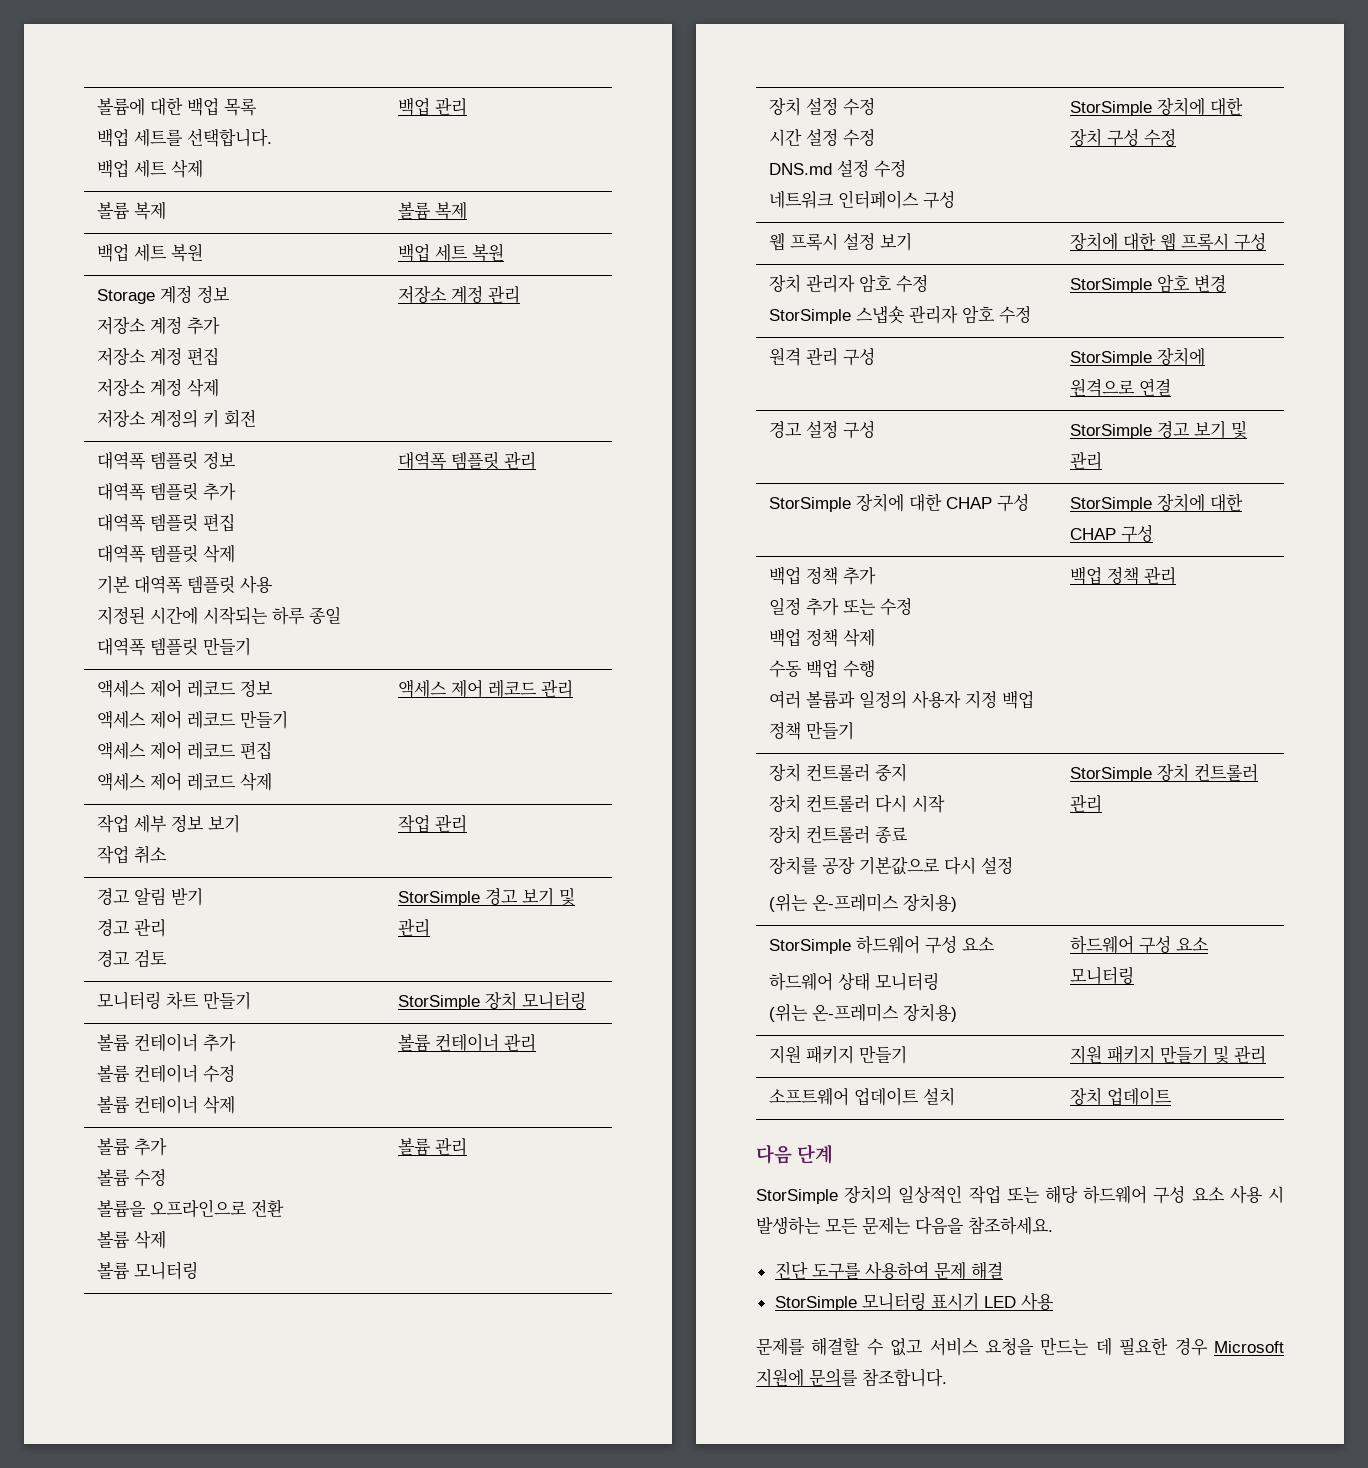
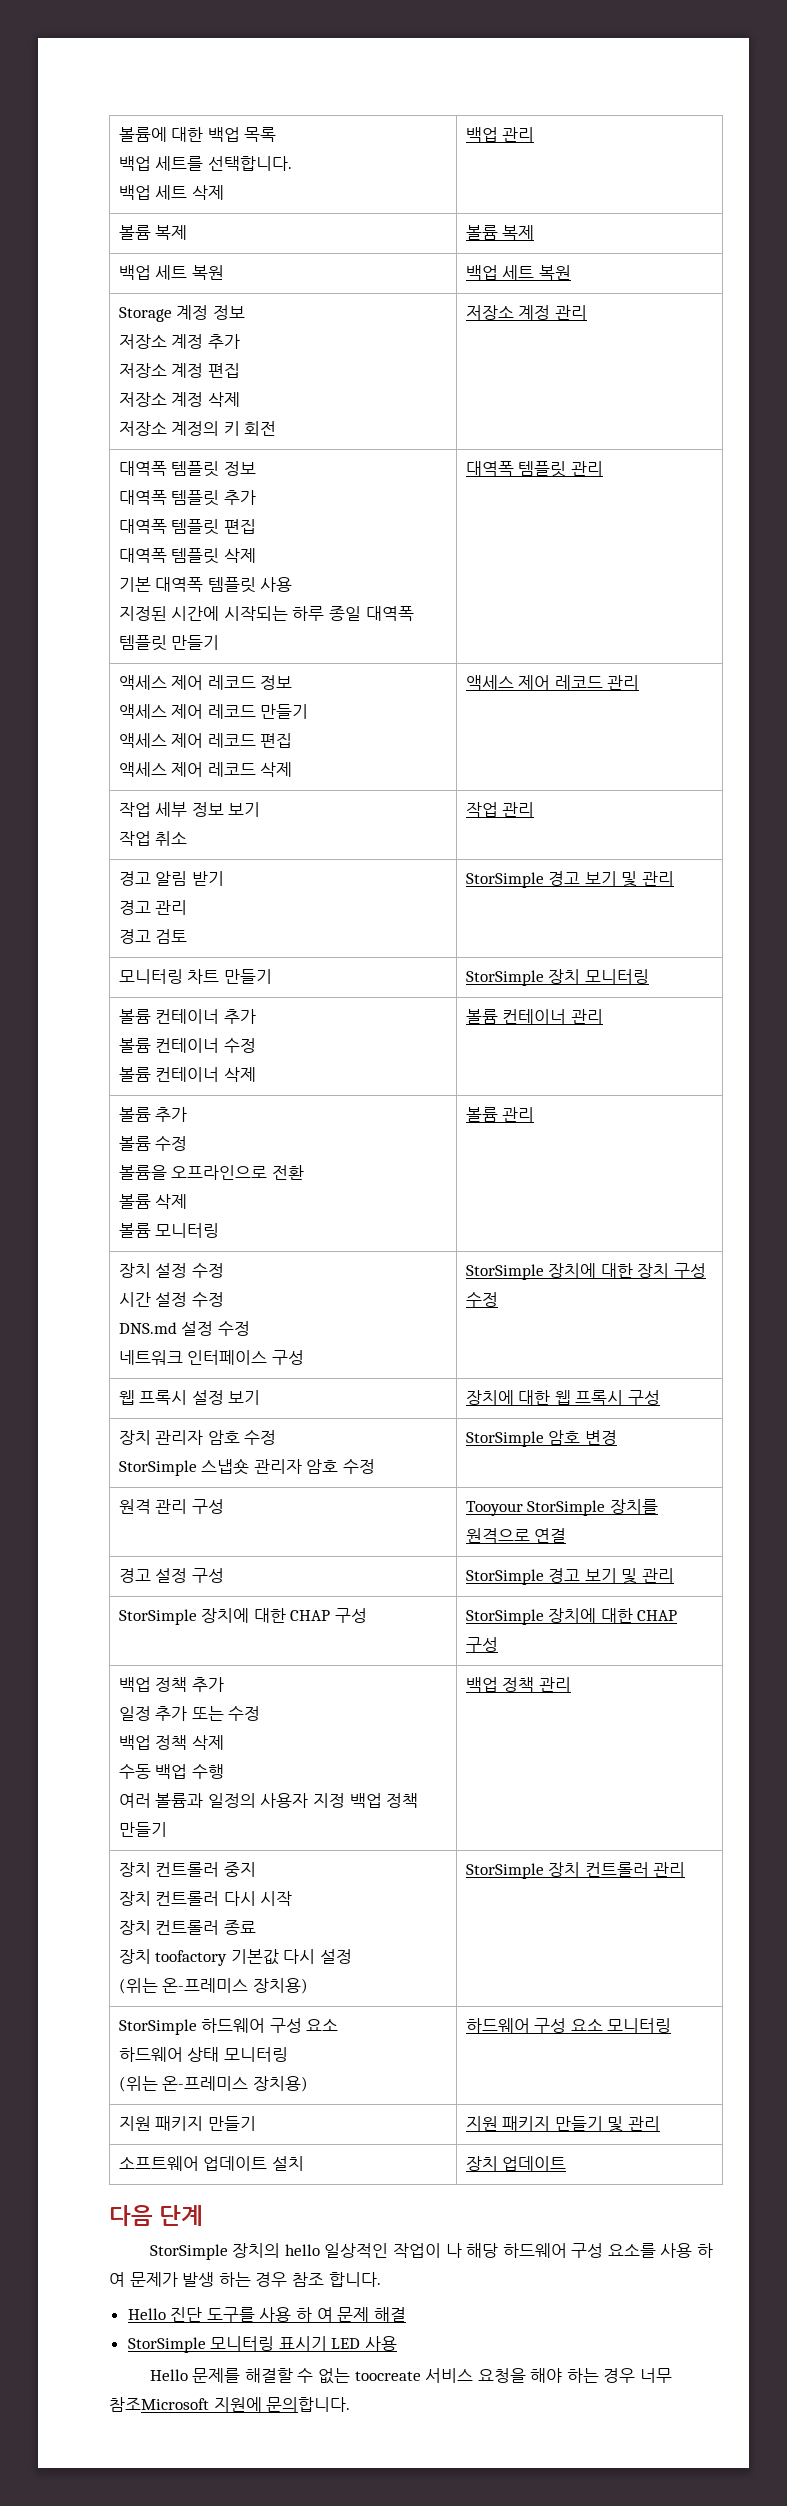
- 원격 관리 구성 | StorSimple 장치에 원격으로 연결
+ 원격 관리 구성 | Tooyour StorSimple 장치를 원격으로 연결
  장치 컨트롤러 중지
  장치 컨트롤러 다시 시작
  장치 컨트롤러 종료
- 장치를 공장 기본값으로 다시 설정
+ 장치 toofactory 기본값 다시 설정
- StorSimple 장치의 일상적인 작업 또는 해당 하드웨어 구성 요소 사용 시 발생하는 모든 문제는 다음을 참조하세요.
- 진단 도구를 사용하여 문제 해결
+ StorSimple 장치의 hello 일상적인 작업이 나 해당 하드웨어 구성 요소를 사용 하 여 문제가 발생 하는 경우 참조 합니다.
+ Hello 진단 도구를 사용 하 여 문제 해결
- 문제를 해결할 수 없고 서비스 요청을 만드는 데 필요한 경우 Microsoft 지원에 문의를 참조합니다.
+ Hello 문제를 해결할 수 없는 toocreate 서비스 요청을 해야 하는 경우 너무 참조Microsoft 지원에 문의합니다.

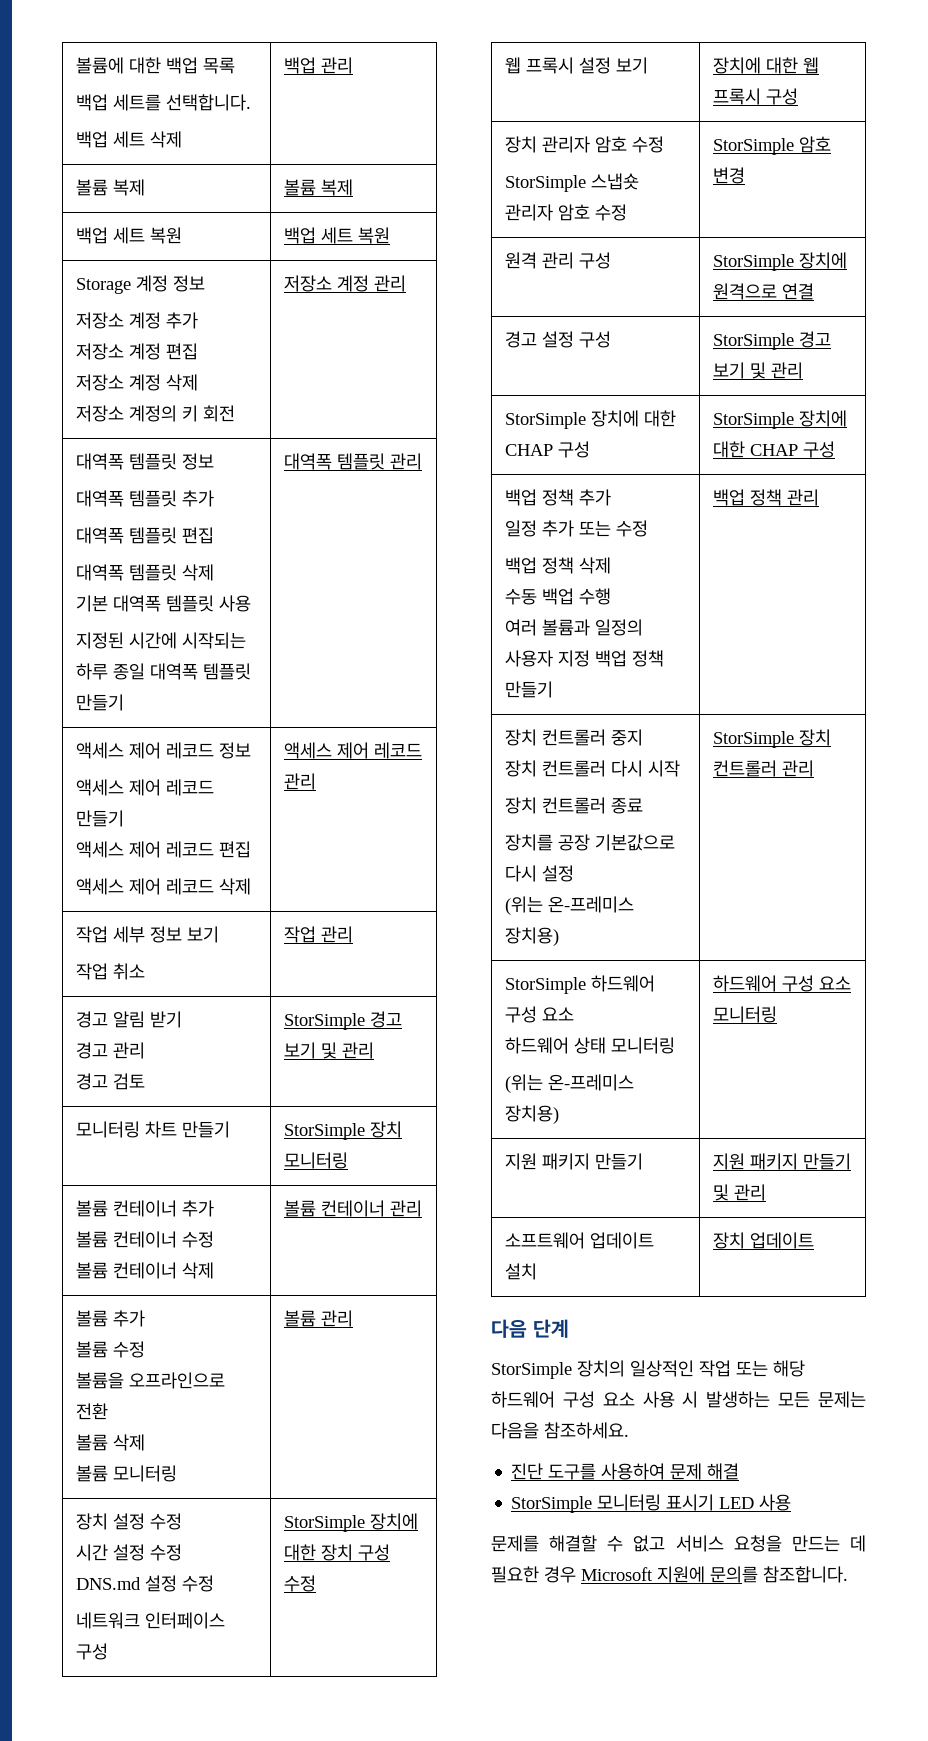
- 원격 관리 구성 | Tooyour StorSimple 장치를 원격으로 연결
+ 원격 관리 구성 | StorSimple 장치에 원격으로 연결
  장치 컨트롤러 중지
  장치 컨트롤러 다시 시작
  장치 컨트롤러 종료
- 장치 toofactory 기본값 다시 설정
+ 장치를 공장 기본값으로 다시 설정
- StorSimple 장치의 hello 일상적인 작업이 나 해당 하드웨어 구성 요소를 사용 하 여 문제가 발생 하는 경우 참조 합니다.
- Hello 진단 도구를 사용 하 여 문제 해결
+ StorSimple 장치의 일상적인 작업 또는 해당 하드웨어 구성 요소 사용 시 발생하는 모든 문제는 다음을 참조하세요.
+ 진단 도구를 사용하여 문제 해결
- Hello 문제를 해결할 수 없는 toocreate 서비스 요청을 해야 하는 경우 너무 참조Microsoft 지원에 문의합니다.
+ 문제를 해결할 수 없고 서비스 요청을 만드는 데 필요한 경우 Microsoft 지원에 문의를 참조합니다.

